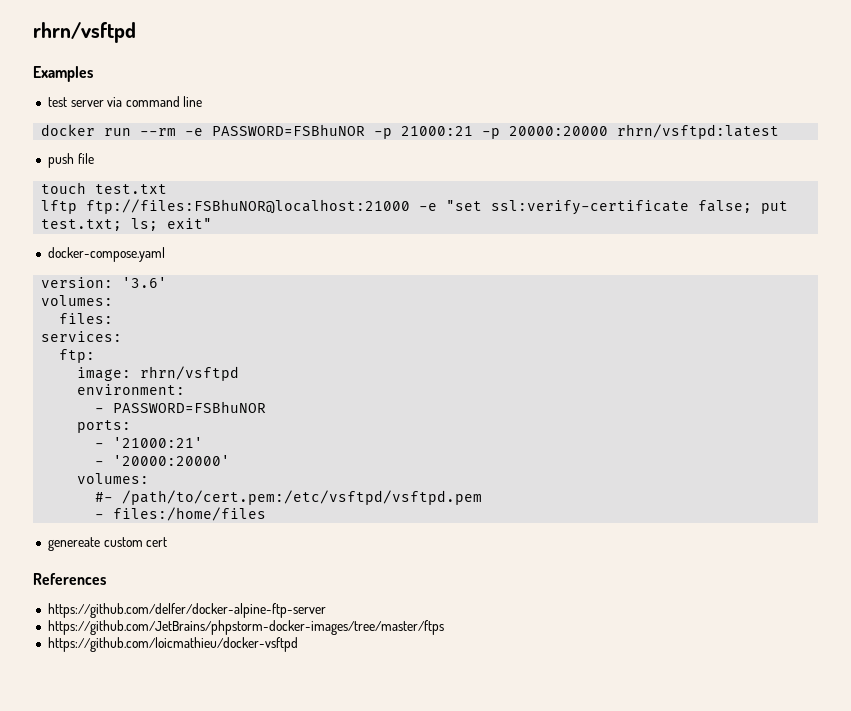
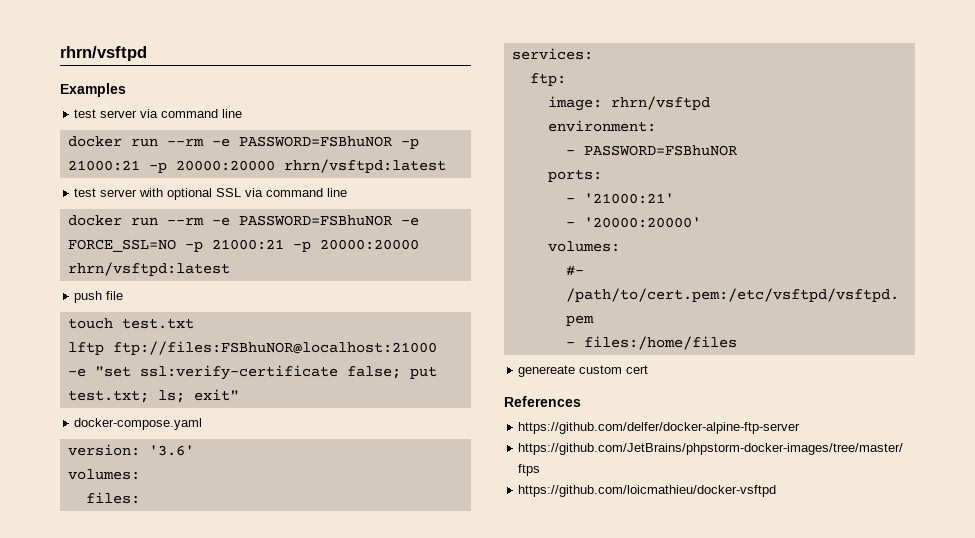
+ test server with optional SSL via command line
+ docker run --rm -e PASSWORD=FSBhuNOR -e FORCE_SSL=NO -p 21000:21 -p 20000:20000 rhrn/vsftpd:latest

